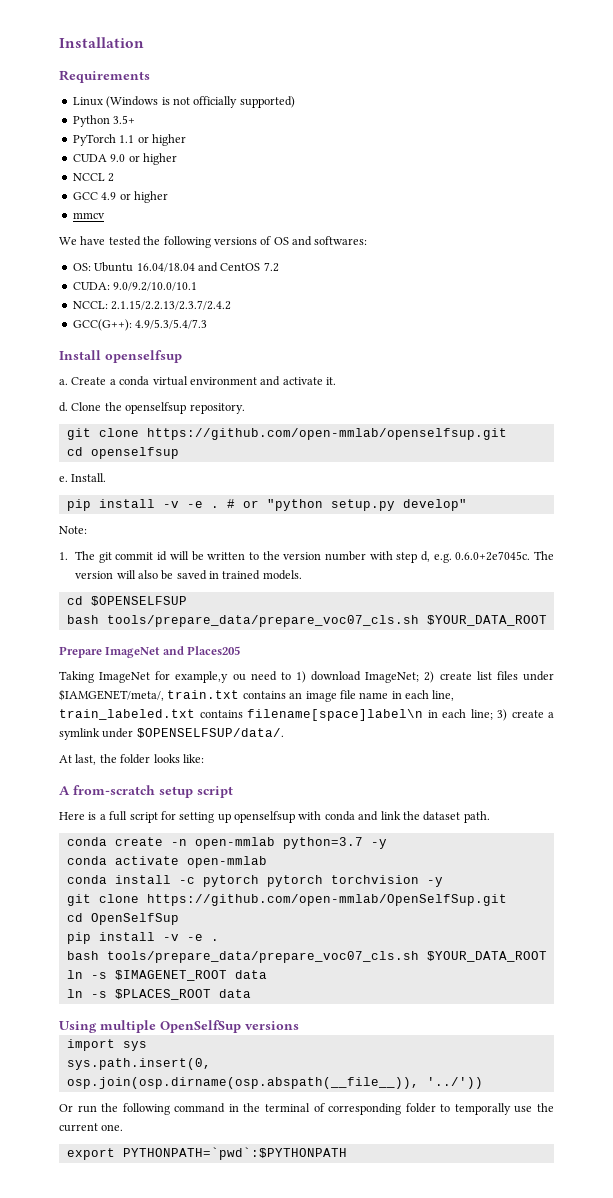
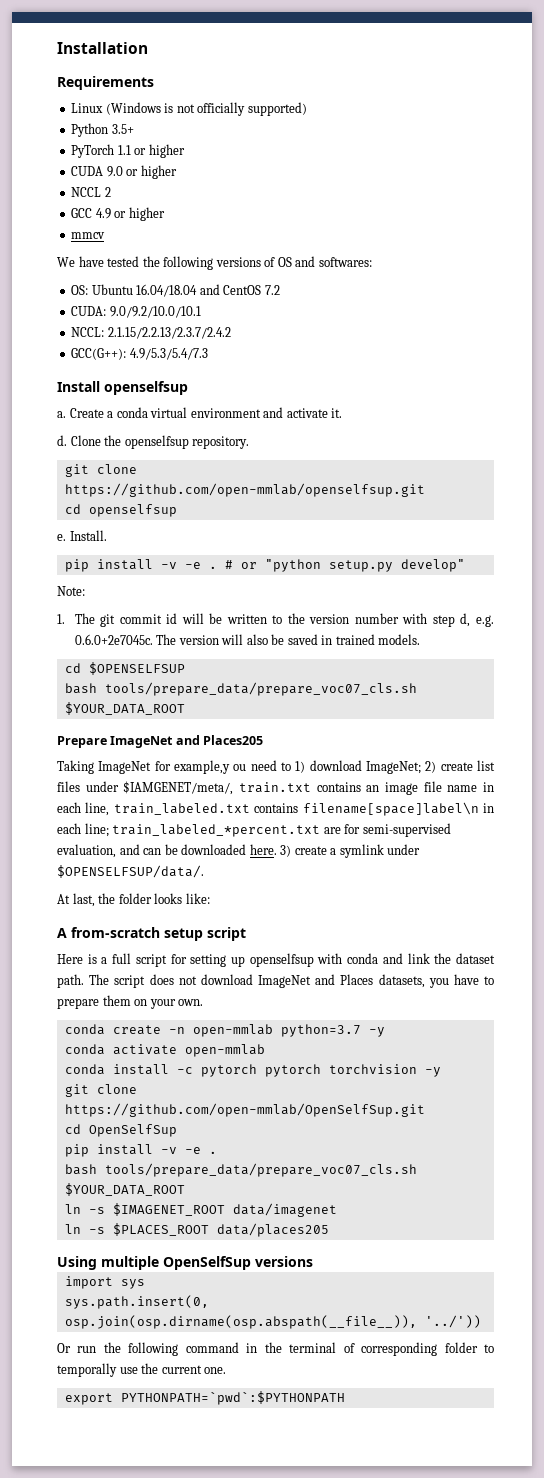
- Taking ImageNet for example,y ou need to 1) download ImageNet; 2) create list files under $IAMGENET/meta/, train.txt contains an image file name in each line, train_labeled.txt contains filename[space]label\n in each line; 3) create a symlink under $OPENSELFSUP/data/.
+ Taking ImageNet for example,y ou need to 1) download ImageNet; 2) create list files under $IAMGENET/meta/, train.txt contains an image file name in each line, train_labeled.txt contains filename[space]label\n in each line; train_labeled_*percent.txt are for semi-supervised evaluation, and can be downloaded here. 3) create a symlink under $OPENSELFSUP/data/.
+ The script does not download ImageNet and Places datasets, you have to prepare them on your own.
- ln -s $IMAGENET_ROOT data
+ ln -s $IMAGENET_ROOT data/imagenet
- ln -s $PLACES_ROOT data
+ ln -s $PLACES_ROOT data/places205

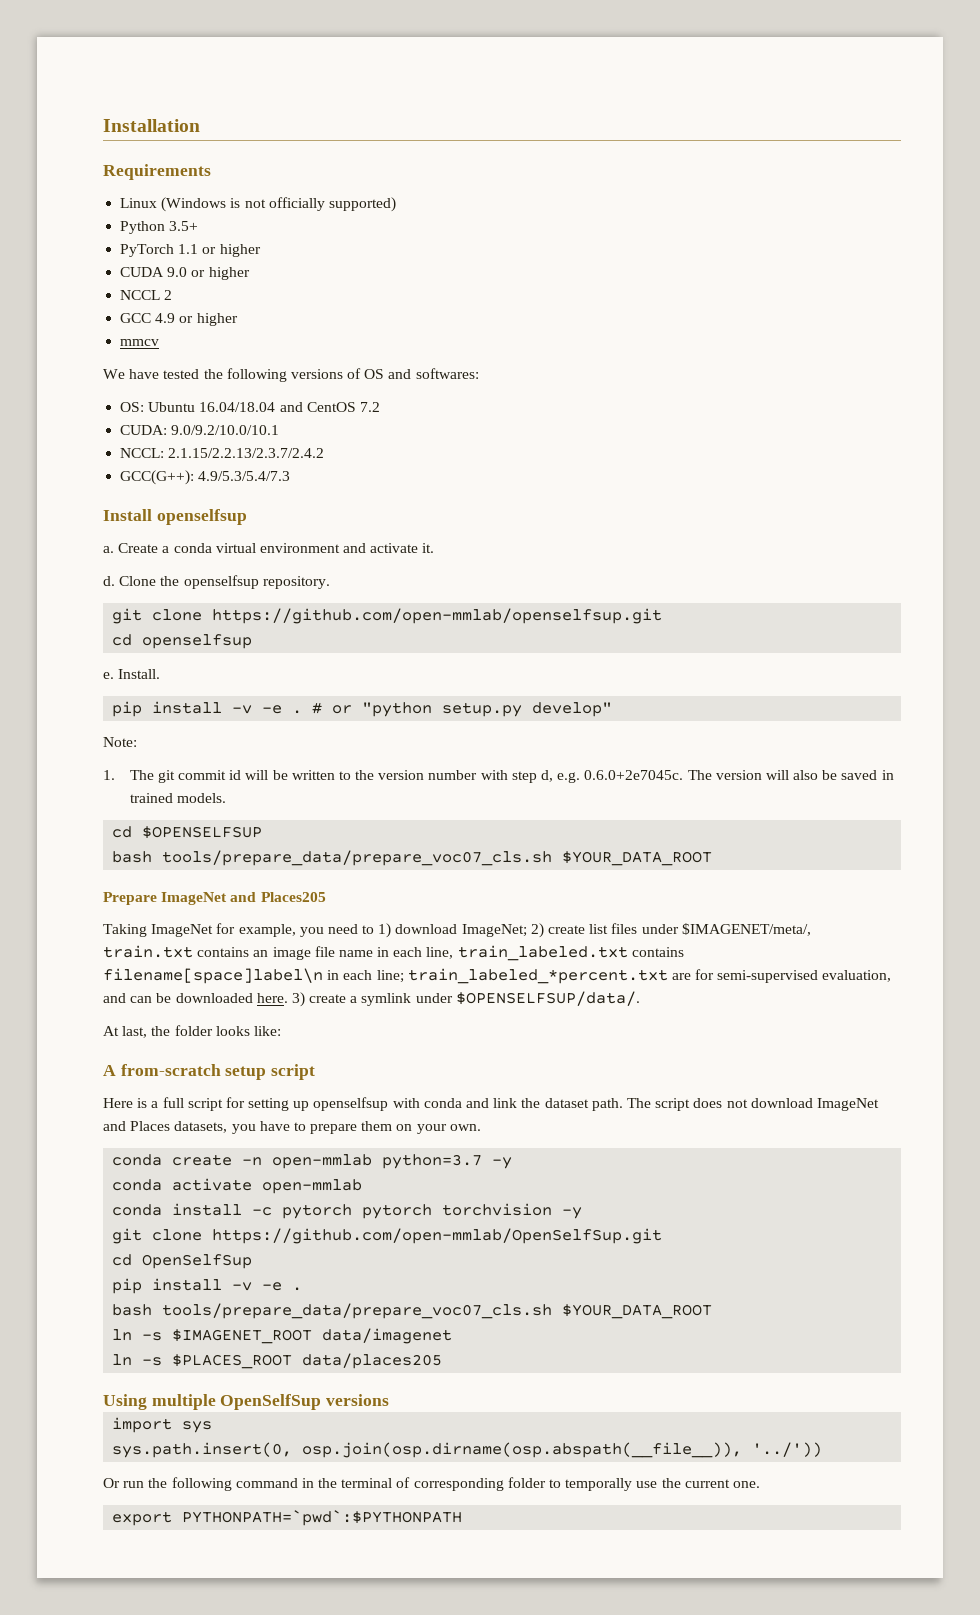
- Taking ImageNet for example,y ou need to 1) download ImageNet; 2) create list files under $IAMGENET/meta/, train.txt contains an image file name in each line, train_labeled.txt contains filename[space]label\n in each line; train_labeled_*percent.txt are for semi-supervised evaluation, and can be downloaded here.
+ Taking ImageNet for example, you need to 1) download ImageNet; 2) create list files under $IMAGENET/meta/, train.txt contains an image file name in each line, train_labeled.txt contains filename[space]label\n in each line; train_labeled_*percent.txt are for semi-supervised evaluation, and can be downloaded here.

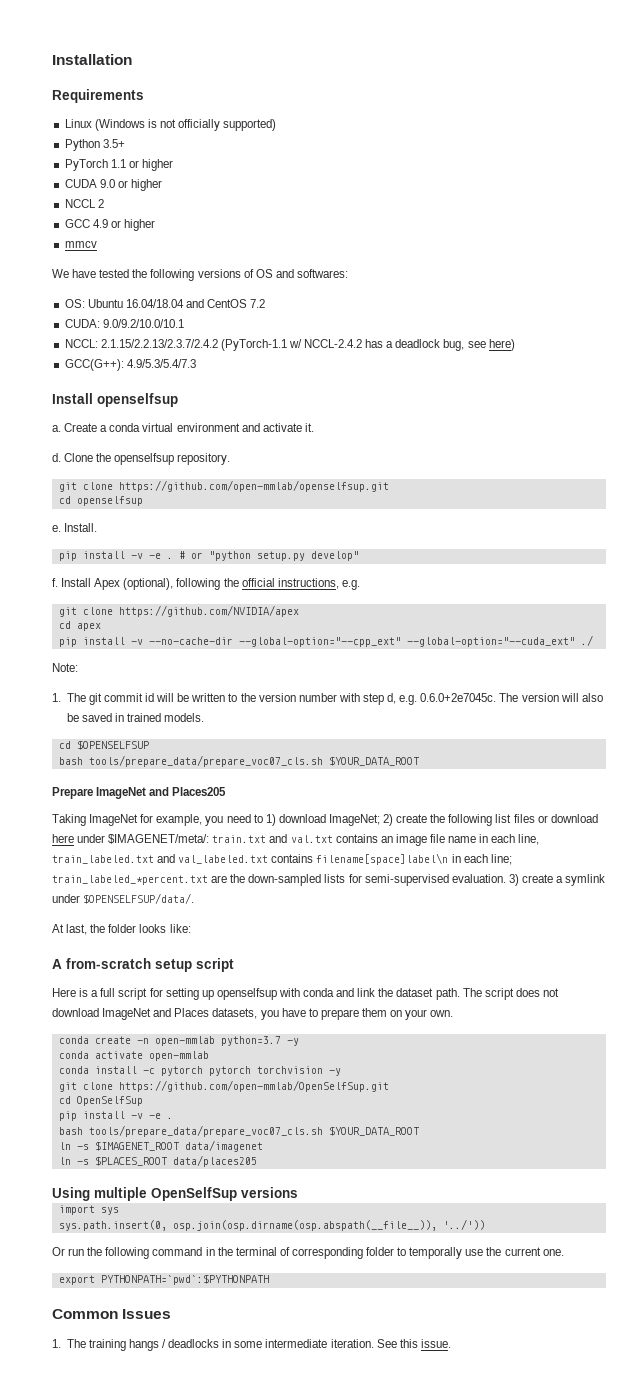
- NCCL: 2.1.15/2.2.13/2.3.7/2.4.2
+ NCCL: 2.1.15/2.2.13/2.3.7/2.4.2 (PyTorch-1.1 w/ NCCL-2.4.2 has a deadlock bug, see here)
+ f. Install Apex (optional), following the official instructions, e.g.
+ git clone https://github.com/NVIDIA/apex
+ cd apex
+ pip install -v --no-cache-dir --global-option="--cpp_ext" --global-option="--cuda_ext" ./
- Taking ImageNet for example, you need to 1) download ImageNet; 2) create list files under $IMAGENET/meta/, train.txt contains an image file name in each line, train_labeled.txt contains filename[space]label\n in each line; train_labeled_*percent.txt are for semi-supervised evaluation, and can be downloaded here.
+ Taking ImageNet for example, you need to 1) download ImageNet; 2) create the following list files or download here under $IMAGENET/meta/: train.txt and val.txt contains an image file name in each line, train_labeled.txt and val_labeled.txt contains filename[space]label\n in each line; train_labeled_*percent.txt are the down-sampled lists for semi-supervised evaluation.
+ Common Issues
+ 1. The training hangs / deadlocks in some intermediate iteration. See this issue.

